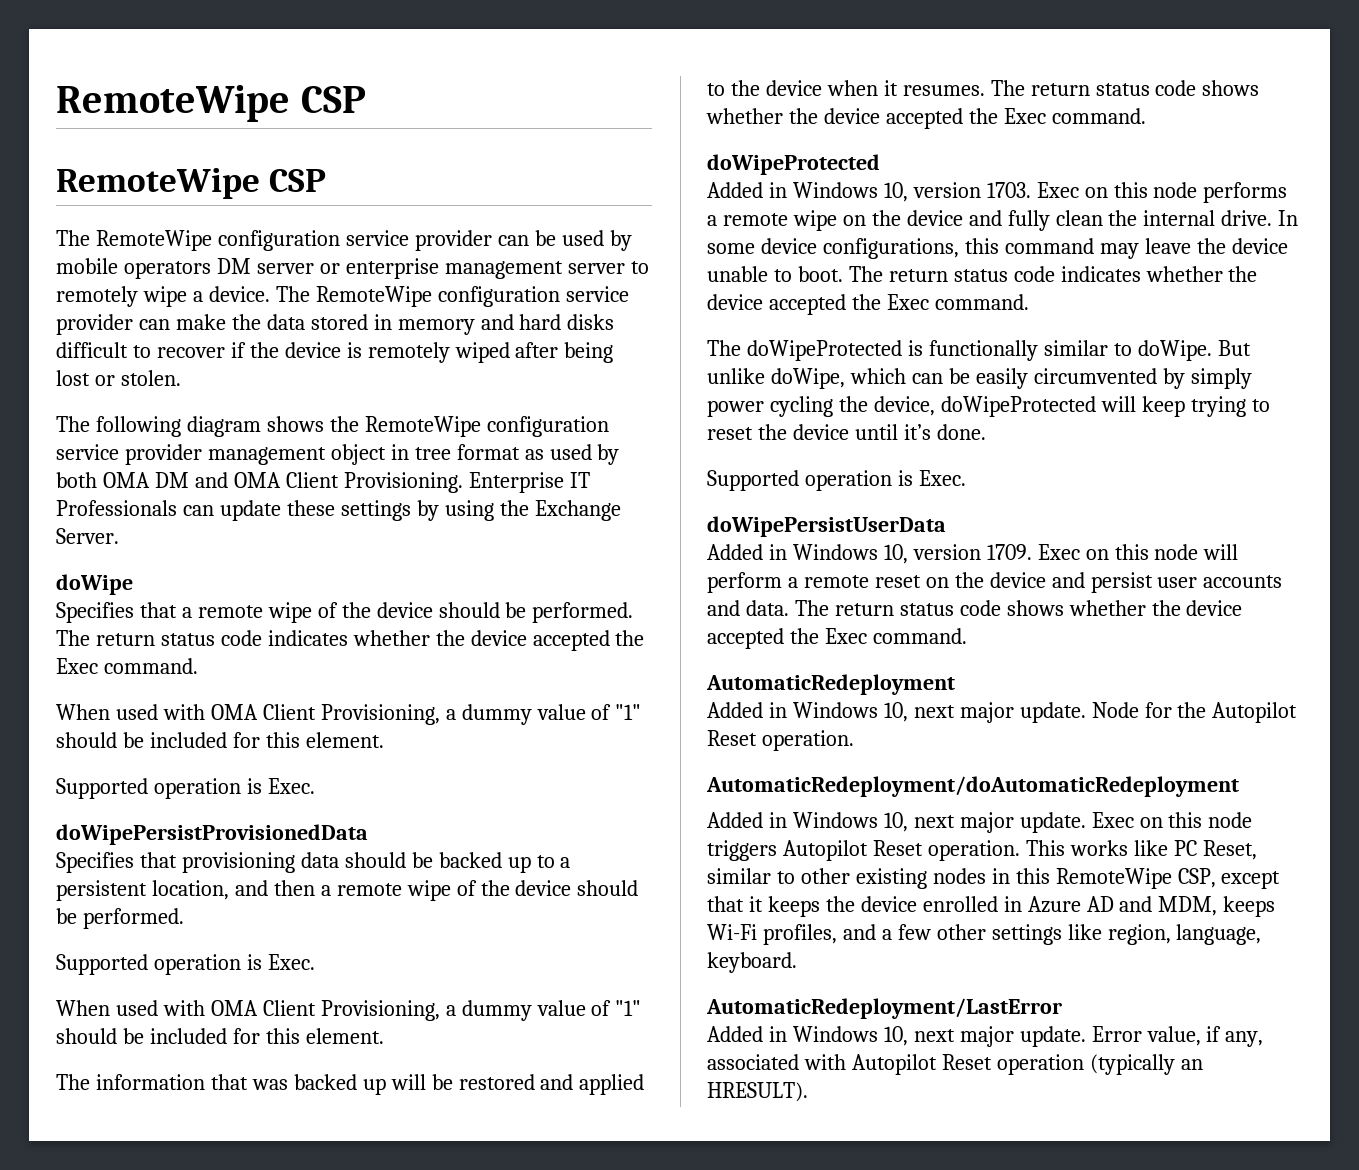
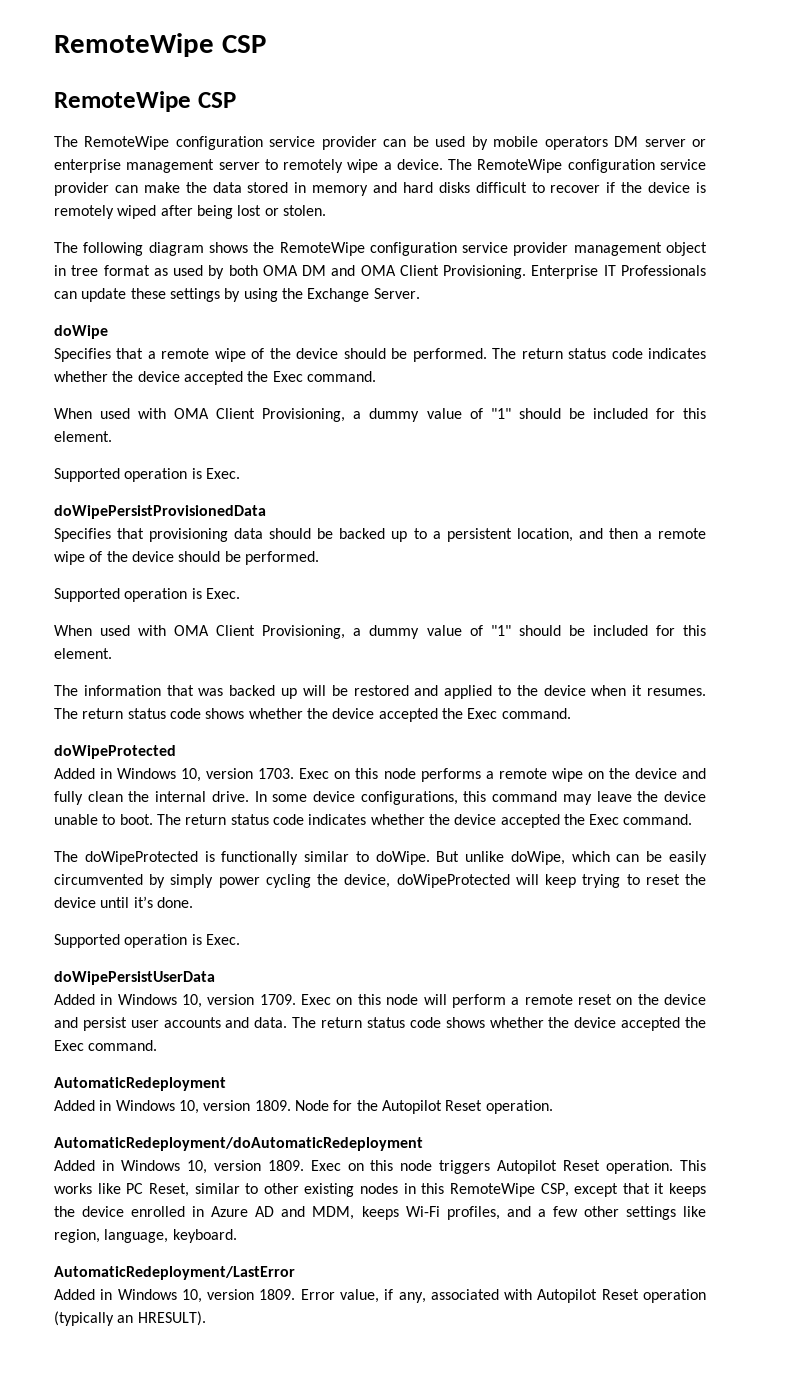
  AutomaticRedeployment
- Added in Windows 10, next major update.
+ Added in Windows 10, version 1809.
  AutomaticRedeployment/doAutomaticRedeployment
- Added in Windows 10, next major update.
+ Added in Windows 10, version 1809.
  AutomaticRedeployment/LastError
- Added in Windows 10, next major update.
+ Added in Windows 10, version 1809.

